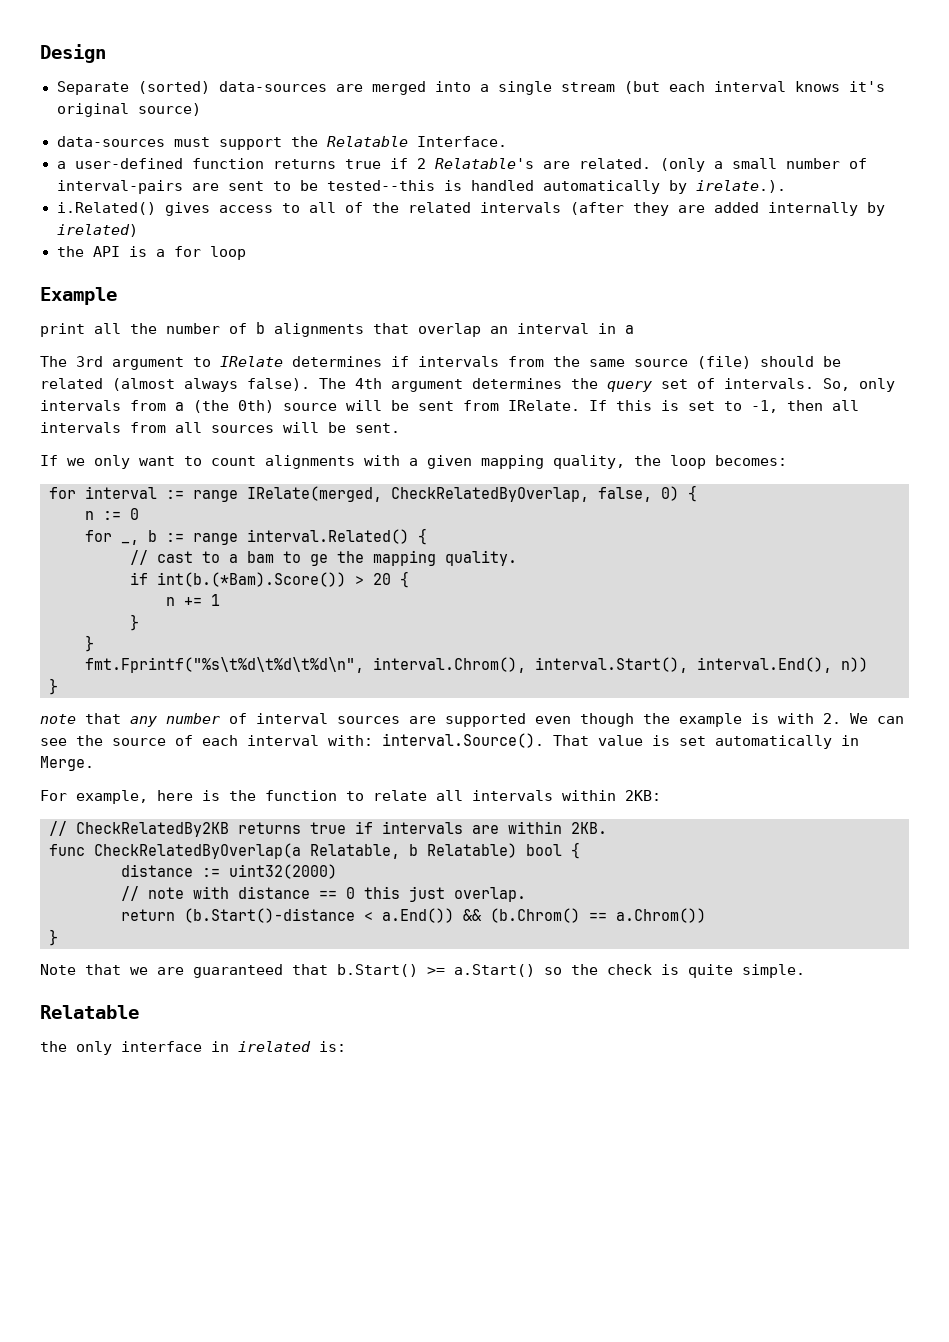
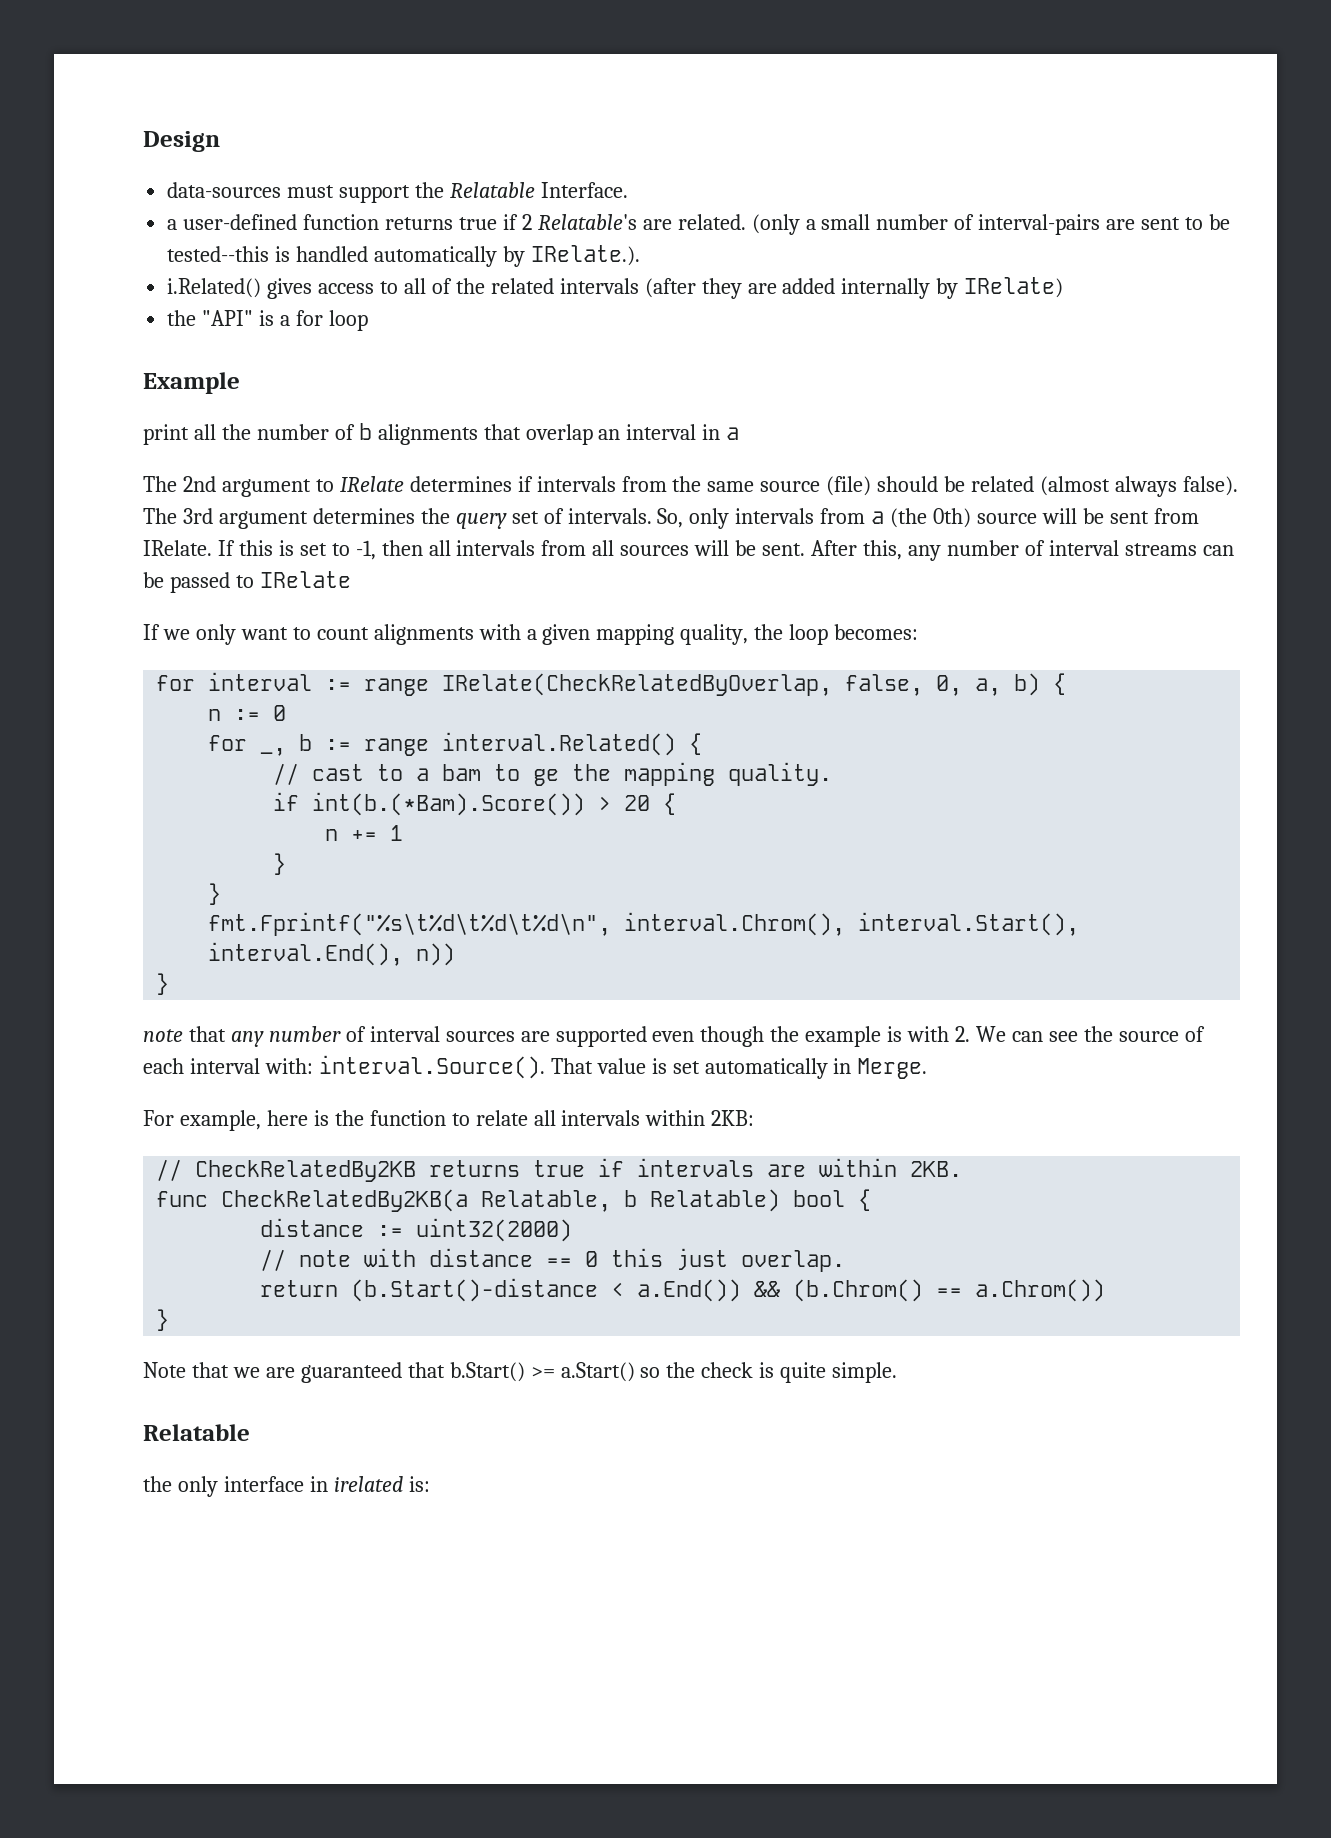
- Separate (sorted) data-sources are merged into a single stream (but each interval knows it's original source)
- (only a small number of interval-pairs are sent to be tested--this is handled automatically by irelate.).
+ (only a small number of interval-pairs are sent to be tested--this is handled automatically by IRelate.).
- i.Related() gives access to all of the related intervals (after they are added internally by irelated)
- the API is a for loop
+ i.Related() gives access to all of the related intervals (after they are added internally by IRelate)
+ the "API" is a for loop
- The 3rd argument to IRelate determines if intervals from the same source (file) should be related (almost always false).
+ The 2nd argument to IRelate determines if intervals from the same source (file) should be related (almost always false).
- The 4th argument determines the query set of intervals.
+ The 3rd argument determines the query set of intervals.
+ After this, any number of interval streams can be passed to IRelate
- for interval := range IRelate(merged, CheckRelatedByOverlap, false, 0) {
+ for interval := range IRelate(CheckRelatedByOverlap, false, 0, a, b) {
- func CheckRelatedByOverlap(a Relatable, b Relatable) bool {
+ func CheckRelatedBy2KB(a Relatable, b Relatable) bool {

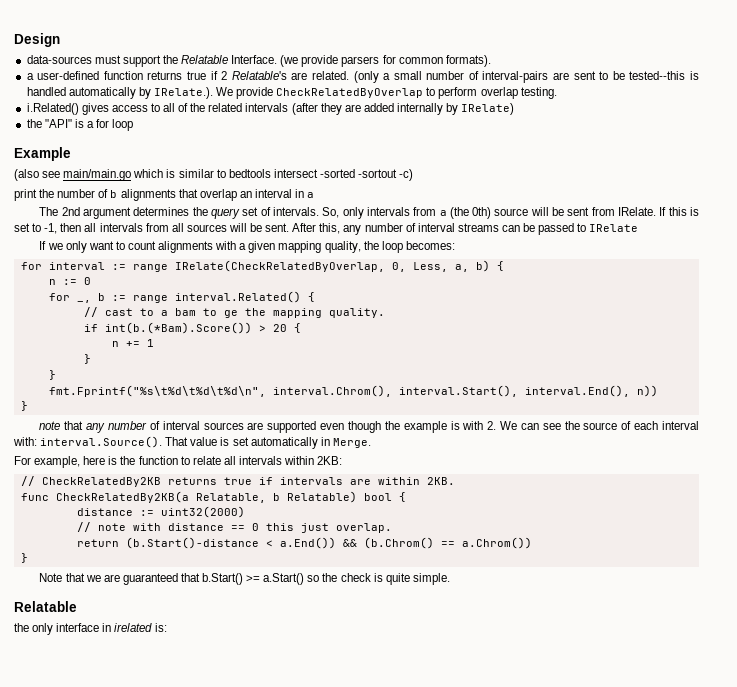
+ (we provide parsers for common formats).
- (only a small number of interval-pairs are sent to be tested--this is handled automatically by IRelate.).
+ (only a small number of interval-pairs are sent to be tested--this is handled automatically by IRelate.). We provide CheckRelatedByOverlap to perform overlap testing.
+ (also see main/main.go which is similar to bedtools intersect -sorted -sortout -c)
- print all the number of b alignments that overlap an interval in a
+ print the number of b alignments that overlap an interval in a
- The 2nd argument to IRelate determines if intervals from the same source (file) should be related (almost always false). The 3rd argument determines the query set of intervals.
+ The 2nd argument determines the query set of intervals.
- for interval := range IRelate(CheckRelatedByOverlap, false, 0, a, b) {
+ for interval := range IRelate(CheckRelatedByOverlap, 0, Less, a, b) {

